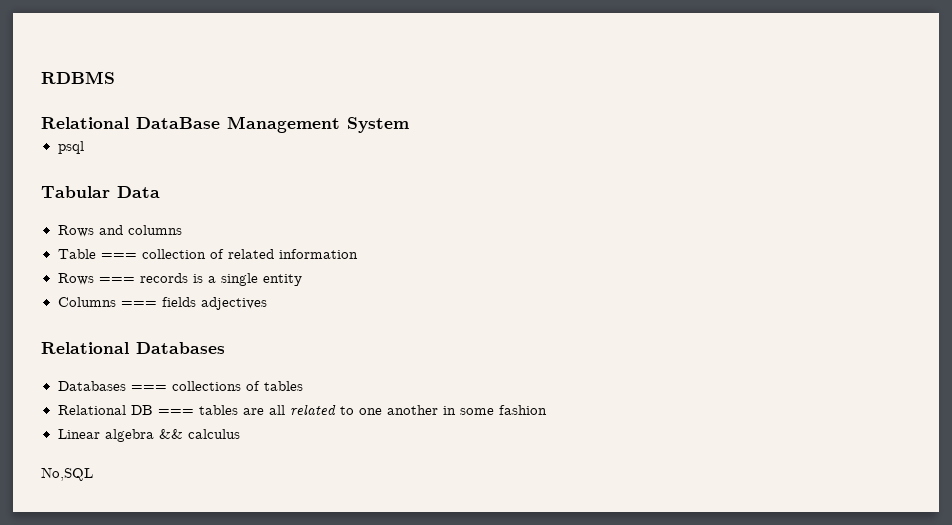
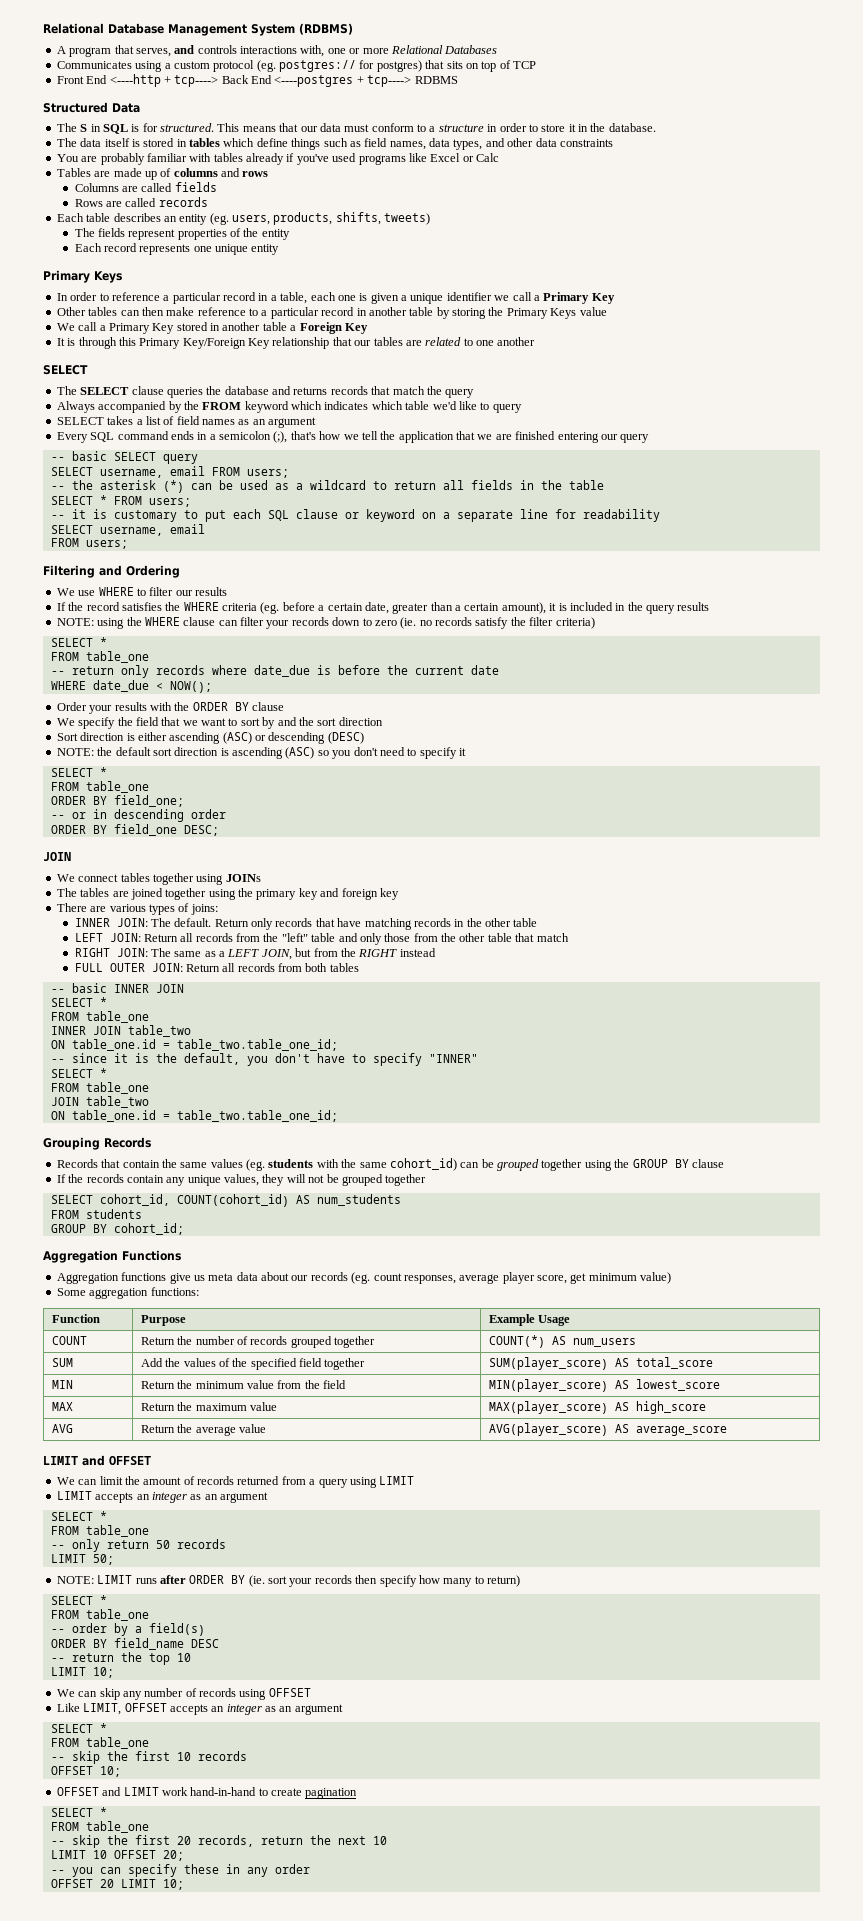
- RDBMS
- Relational DataBase Management System
- psql
- Tabular Data
- Rows and columns
- Table === collection of related information
- Rows === records is a single entity
- Columns === fields adjectives
- Relational Databases
- Databases === collections of tables
- Relational DB === tables are all related to one another in some fashion
- Linear algebra && calculus
- No,SQL
+ Relational Database Management System (RDBMS)
+ A program that serves, and controls interactions with, one or more Relational Databases
+ Communicates using a custom protocol (eg. postgres:// for postgres) that sits on top of TCP
+ Front End <----http + tcp----> Back End <----postgres + tcp----> RDBMS
+ Structured Data
+ The S in SQL is for structured. This means that our data must conform to a structure in order to store it in the database.
+ The data itself is stored in tables which define things such as field names, data types, and other data constraints
+ You are probably familiar with tables already if you've used programs like Excel or Calc
+ Tables are made up of columns and rows
+ Columns are called fields
+ Rows are called records
+ Each table describes an entity (eg. users, products, shifts, tweets)
+ The fields represent properties of the entity
+ Each record represents one unique entity
+ Primary Keys
+ In order to reference a particular record in a table, each one is given a unique identifier we call a Primary Key
+ Other tables can then make reference to a particular record in another table by storing the Primary Keys value
+ We call a Primary Key stored in another table a Foreign Key
+ It is through this Primary Key/Foreign Key relationship that our tables are related to one another
+ SELECT
+ The SELECT clause queries the database and returns records that match the query
+ Always accompanied by the FROM keyword which indicates which table we'd like to query
+ SELECT takes a list of field names as an argument
+ Every SQL command ends in a semicolon (;), that's how we tell the application that we are finished entering our query
+ -- basic SELECT query
+ SELECT username, email FROM users;
+ -- the asterisk (*) can be used as a wildcard to return all fields in the table
+ SELECT * FROM users;
+ -- it is customary to put each SQL clause or keyword on a separate line for readability
+ SELECT username, email
+ FROM users;
+ Filtering and Ordering
+ We use WHERE to filter our results
+ If the record satisfies the WHERE criteria (eg. before a certain date, greater than a certain amount), it is included in the query results
+ NOTE: using the WHERE clause can filter your records down to zero (ie. no records satisfy the filter criteria)
+ SELECT *
+ FROM table_one
+ -- return only records where date_due is before the current date
+ WHERE date_due < NOW();
+ Order your results with the ORDER BY clause
+ We specify the field that we want to sort by and the sort direction
+ Sort direction is either ascending (ASC) or descending (DESC)
+ NOTE: the default sort direction is ascending (ASC) so you don't need to specify it
+ SELECT *
+ FROM table_one
+ ORDER BY field_one;
+ -- or in descending order
+ ORDER BY field_one DESC;
+ JOIN
+ We connect tables together using JOINs
+ The tables are joined together using the primary key and foreign key
+ There are various types of joins:
+ INNER JOIN: The default. Return only records that have matching records in the other table
+ LEFT JOIN: Return all records from the "left" table and only those from the other table that match
+ RIGHT JOIN: The same as a LEFT JOIN, but from the RIGHT instead
+ FULL OUTER JOIN: Return all records from both tables
+ -- basic INNER JOIN
+ SELECT *
+ FROM table_one
+ INNER JOIN table_two
+ ON table_one.id = table_two.table_one_id;
+ -- since it is the default, you don't have to specify "INNER"
+ SELECT *
+ FROM table_one
+ JOIN table_two
+ ON table_one.id = table_two.table_one_id;
+ Grouping Records
+ Records that contain the same values (eg. students with the same cohort_id) can be grouped together using the GROUP BY clause
+ If the records contain any unique values, they will not be grouped together
+ SELECT cohort_id, COUNT(cohort_id) AS num_students
+ FROM students
+ GROUP BY cohort_id;
+ Aggregation Functions
+ Aggregation functions give us meta data about our records (eg. count responses, average player score, get minimum value)
+ Some aggregation functions:
+ Function | Purpose | Example Usage
+ COUNT | Return the number of records grouped together | COUNT(*) AS num_users
+ SUM | Add the values of the specified field together | SUM(player_score) AS total_score
+ MIN | Return the minimum value from the field | MIN(player_score) AS lowest_score
+ MAX | Return the maximum value | MAX(player_score) AS high_score
+ AVG | Return the average value | AVG(player_score) AS average_score
+ LIMIT and OFFSET
+ We can limit the amount of records returned from a query using LIMIT
+ LIMIT accepts an integer as an argument
+ SELECT *
+ FROM table_one
+ -- only return 50 records
+ LIMIT 50;
+ NOTE: LIMIT runs after ORDER BY (ie. sort your records then specify how many to return)
+ SELECT *
+ FROM table_one
+ -- order by a field(s)
+ ORDER BY field_name DESC
+ -- return the top 10
+ LIMIT 10;
+ We can skip any number of records using OFFSET
+ Like LIMIT, OFFSET accepts an integer as an argument
+ SELECT *
+ FROM table_one
+ -- skip the first 10 records
+ OFFSET 10;
+ OFFSET and LIMIT work hand-in-hand to create pagination
+ SELECT *
+ FROM table_one
+ -- skip the first 20 records, return the next 10
+ LIMIT 10 OFFSET 20;
+ -- you can specify these in any order
+ OFFSET 20 LIMIT 10;

